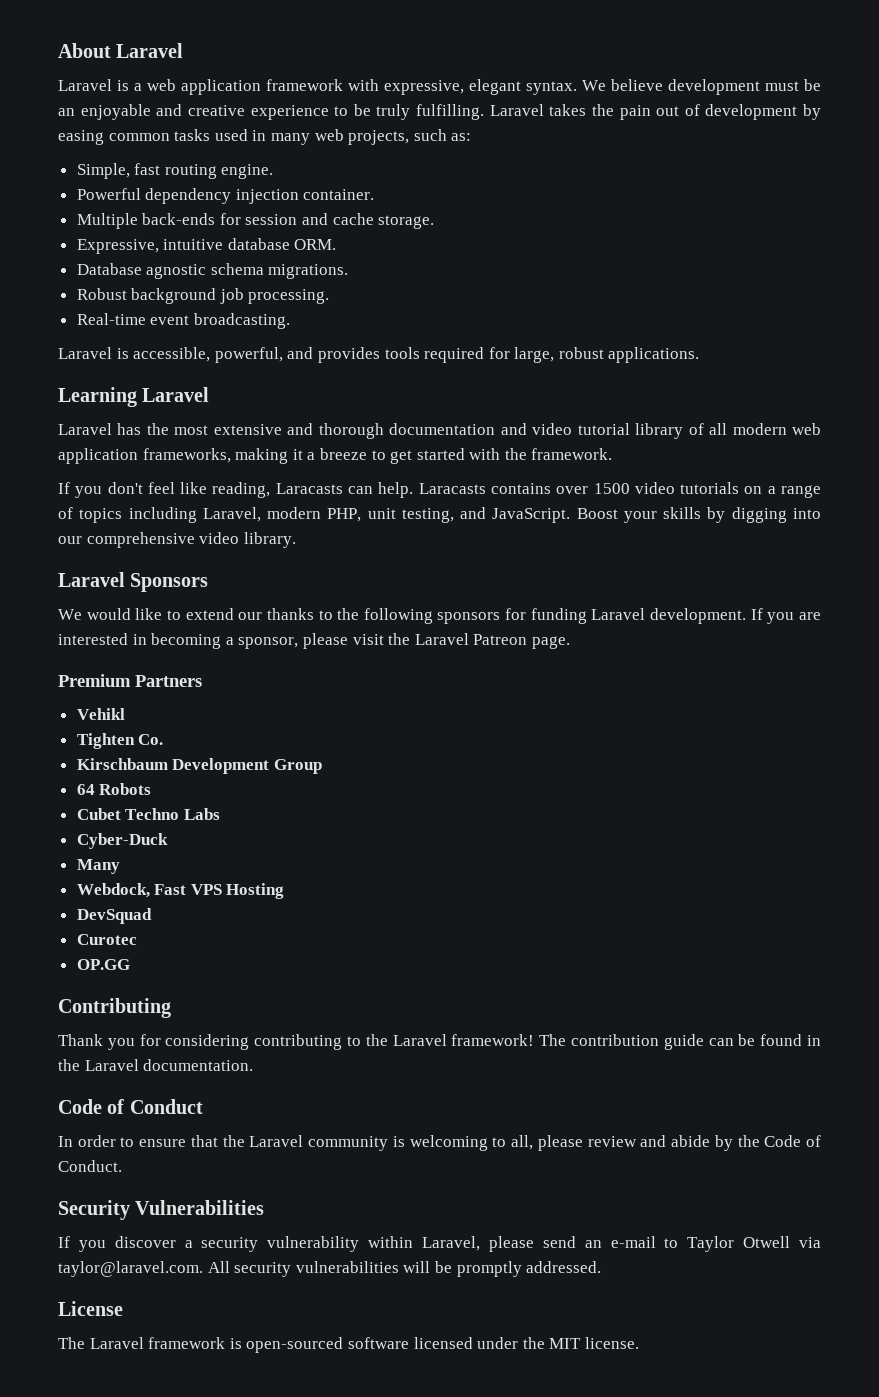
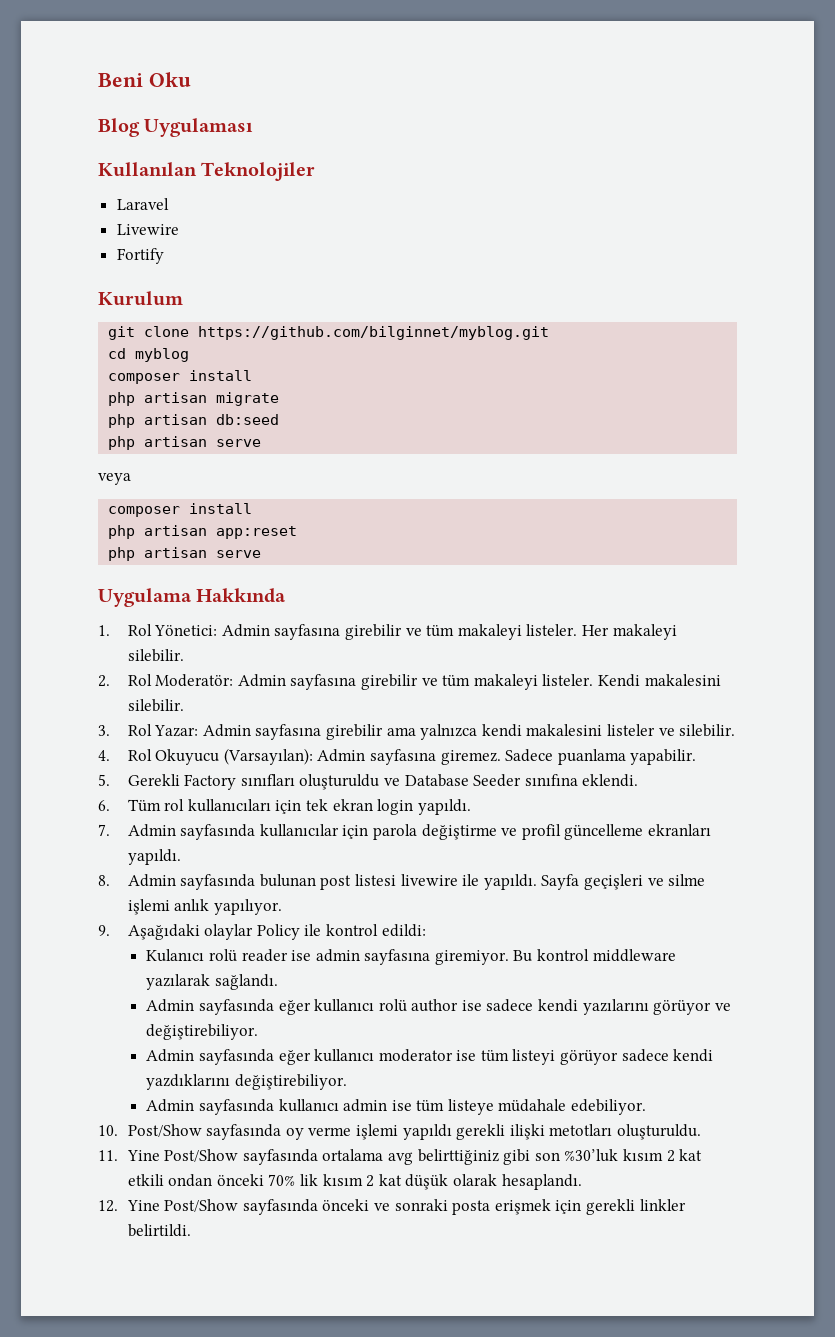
- About Laravel
- Laravel is a web application framework with expressive, elegant syntax. We believe development must be an enjoyable and creative experience to be truly fulfilling. Laravel takes the pain out of development by easing common tasks used in many web projects, such as:
- Simple, fast routing engine.
- Powerful dependency injection container.
- Multiple back-ends for session and cache storage.
- Expressive, intuitive database ORM.
- Database agnostic schema migrations.
- Robust background job processing.
- Real-time event broadcasting.
- Laravel is accessible, powerful, and provides tools required for large, robust applications.
- Learning Laravel
- Laravel has the most extensive and thorough documentation and video tutorial library of all modern web application frameworks, making it a breeze to get started with the framework.
- If you don't feel like reading, Laracasts can help. Laracasts contains over 1500 video tutorials on a range of topics including Laravel, modern PHP, unit testing, and JavaScript. Boost your skills by digging into our comprehensive video library.
- Laravel Sponsors
- We would like to extend our thanks to the following sponsors for funding Laravel development. If you are interested in becoming a sponsor, please visit the Laravel Patreon page.
- Premium Partners
- Vehikl
- Tighten Co.
- Kirschbaum Development Group
- 64 Robots
- Cubet Techno Labs
- Cyber-Duck
- Many
- Webdock, Fast VPS Hosting
- DevSquad
- Curotec
- OP.GG
- Contributing
- Thank you for considering contributing to the Laravel framework! The contribution guide can be found in the Laravel documentation.
- Code of Conduct
- In order to ensure that the Laravel community is welcoming to all, please review and abide by the Code of Conduct.
- Security Vulnerabilities
- If you discover a security vulnerability within Laravel, please send an e-mail to Taylor Otwell via taylor@laravel.com. All security vulnerabilities will be promptly addressed.
- License
- The Laravel framework is open-sourced software licensed under the MIT license.
+ Beni Oku
+ Blog Uygulaması
+ Kullanılan Teknolojiler
+ Laravel
+ Livewire
+ Fortify
+ Kurulum
+ git clone https://github.com/bilginnet/myblog.git
+ cd myblog
+ composer install
+ php artisan migrate
+ php artisan db:seed
+ php artisan serve
+ veya
+ composer install
+ php artisan app:reset
+ php artisan serve
+ Uygulama Hakkında
+ 1. Rol Yönetici: Admin sayfasına girebilir ve tüm makaleyi listeler. Her makaleyi silebilir.
+ 2. Rol Moderatör: Admin sayfasına girebilir ve tüm makaleyi listeler. Kendi makalesini silebilir.
+ 3. Rol Yazar: Admin sayfasına girebilir ama yalnızca kendi makalesini listeler ve silebilir.
+ 4. Rol Okuyucu (Varsayılan): Admin sayfasına giremez. Sadece puanlama yapabilir.
+ 5. Gerekli Factory sınıfları oluşturuldu ve Database Seeder sınıfına eklendi.
+ 6. Tüm rol kullanıcıları için tek ekran login yapıldı.
+ 7. Admin sayfasında kullanıcılar için parola değiştirme ve profil güncelleme ekranları yapıldı.
+ 8. Admin sayfasında bulunan post listesi livewire ile yapıldı. Sayfa geçişleri ve silme işlemi anlık yapılıyor.
+ 9. Aşağıdaki olaylar Policy ile kontrol edildi:
+ Kulanıcı rolü reader ise admin sayfasına giremiyor. Bu kontrol middleware yazılarak sağlandı.
+ Admin sayfasında eğer kullanıcı rolü author ise sadece kendi yazılarını görüyor ve değiştirebiliyor.
+ Admin sayfasında eğer kullanıcı moderator ise tüm listeyi görüyor sadece kendi yazdıklarını değiştirebiliyor.
+ Admin sayfasında kullanıcı admin ise tüm listeye müdahale edebiliyor.
+ 10. Post/Show sayfasında oy verme işlemi yapıldı gerekli ilişki metotları oluşturuldu.
+ 11. Yine Post/Show sayfasında ortalama avg belirttiğiniz gibi son %30’luk kısım 2 kat etkili ondan önceki 70% lik kısım 2 kat düşük olarak hesaplandı.
+ 12. Yine Post/Show sayfasında önceki ve sonraki posta erişmek için gerekli linkler belirtildi.

